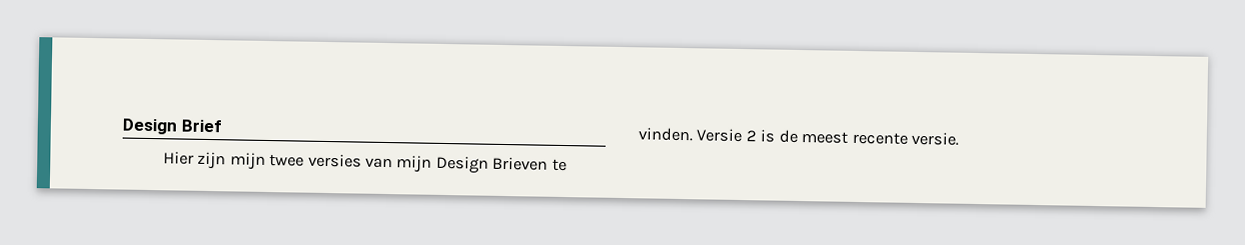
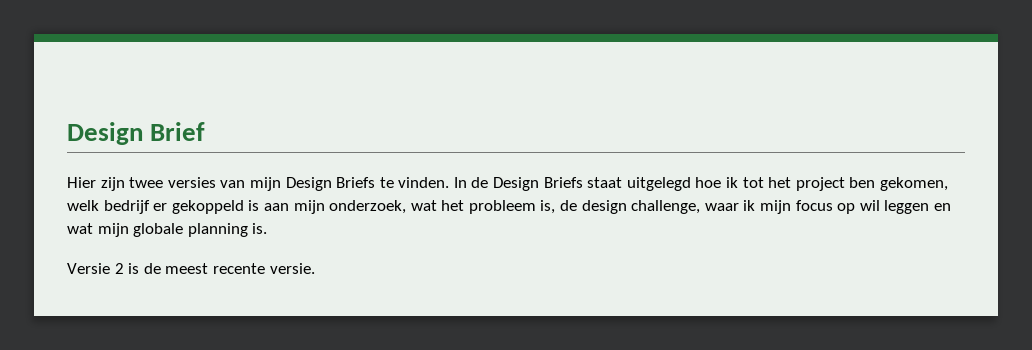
- Hier zijn mijn twee versies van mijn Design Brieven te vinden. Versie 2 is de meest recente versie.
+ Hier zijn twee versies van mijn Design Briefs te vinden. In de Design Briefs staat uitgelegd hoe ik tot het project ben gekomen, welk bedrijf er gekoppeld is aan mijn onderzoek, wat het probleem is, de design challenge, waar ik mijn focus op wil leggen en wat mijn globale planning is.
+ Versie 2 is de meest recente versie.

